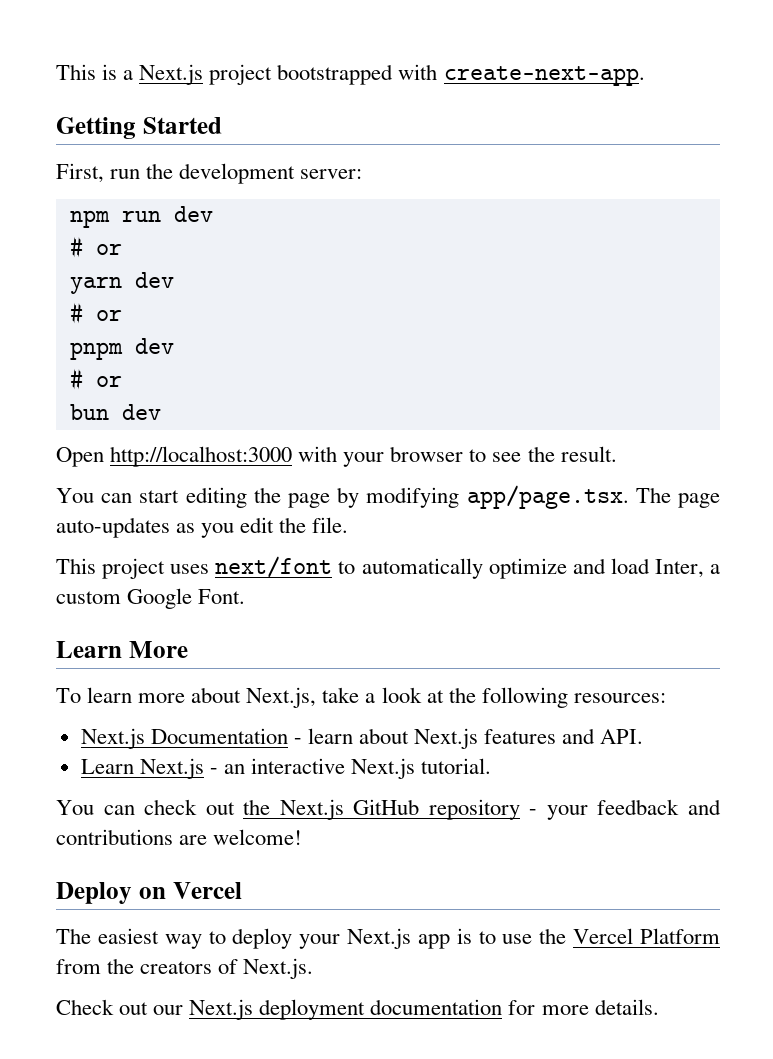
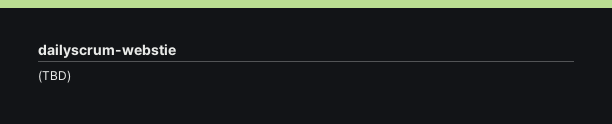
- This is a Next.js project bootstrapped with create-next-app.
- Getting Started
- First, run the development server:
- npm run dev
- # or
- yarn dev
- # or
- pnpm dev
- # or
- bun dev
- Open http://localhost:3000 with your browser to see the result.
- You can start editing the page by modifying app/page.tsx. The page auto-updates as you edit the file.
- This project uses next/font to automatically optimize and load Inter, a custom Google Font.
- Learn More
- To learn more about Next.js, take a look at the following resources:
- Next.js Documentation - learn about Next.js features and API.
- Learn Next.js - an interactive Next.js tutorial.
- You can check out the Next.js GitHub repository - your feedback and contributions are welcome!
- Deploy on Vercel
- The easiest way to deploy your Next.js app is to use the Vercel Platform from the creators of Next.js.
- Check out our Next.js deployment documentation for more details.
+ dailyscrum-webstie
+ (TBD)

